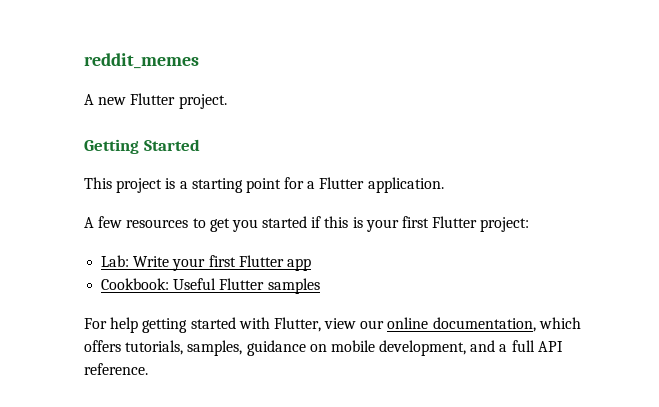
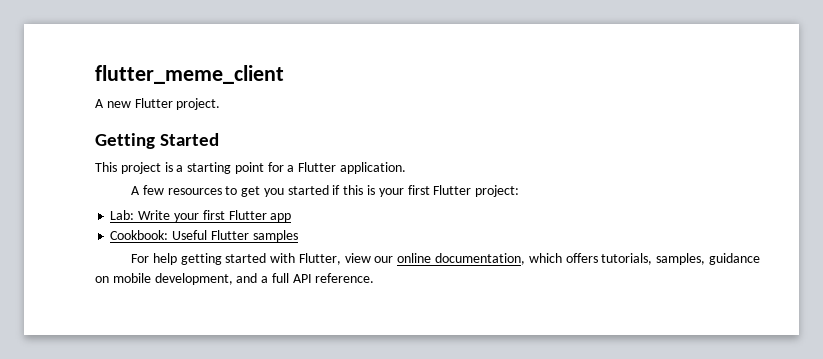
- reddit_memes
+ flutter_meme_client

